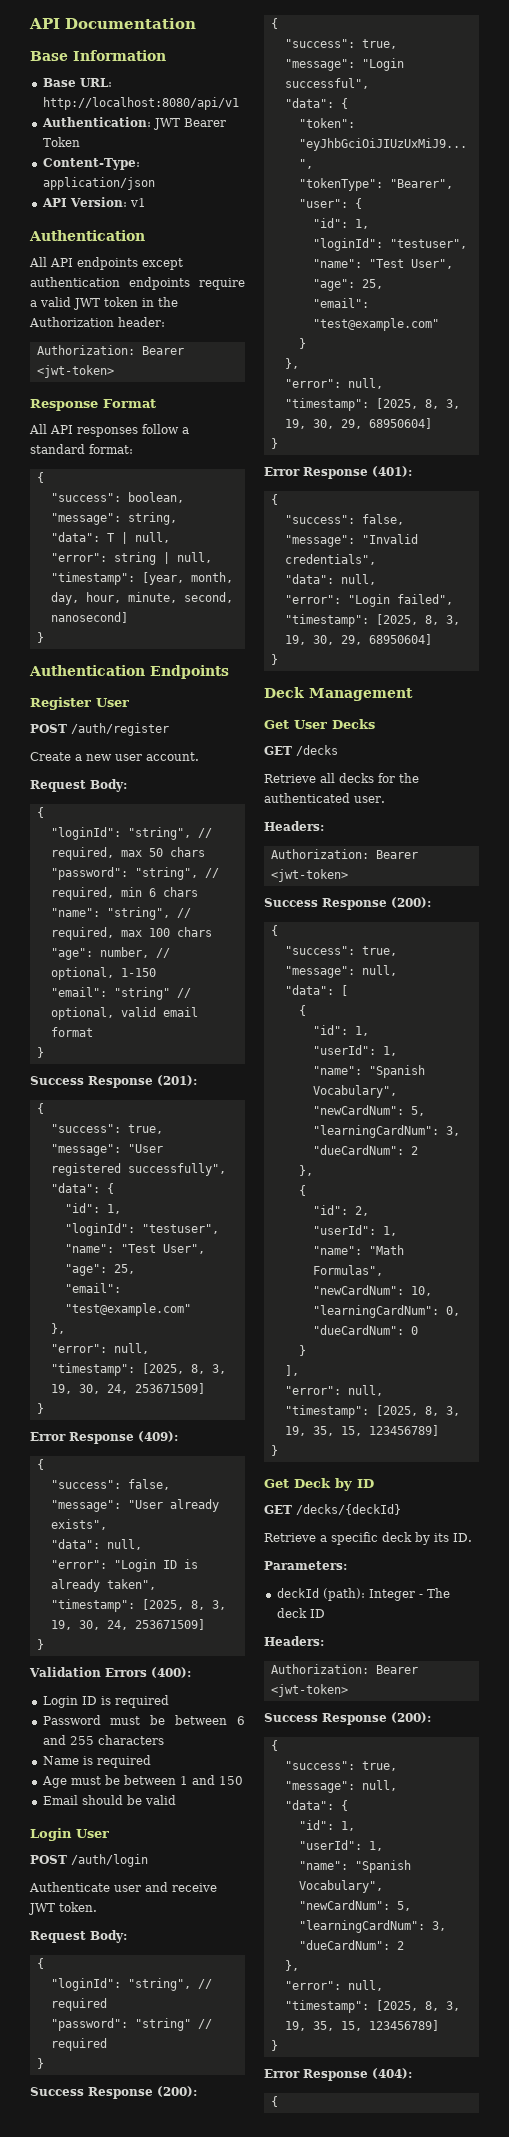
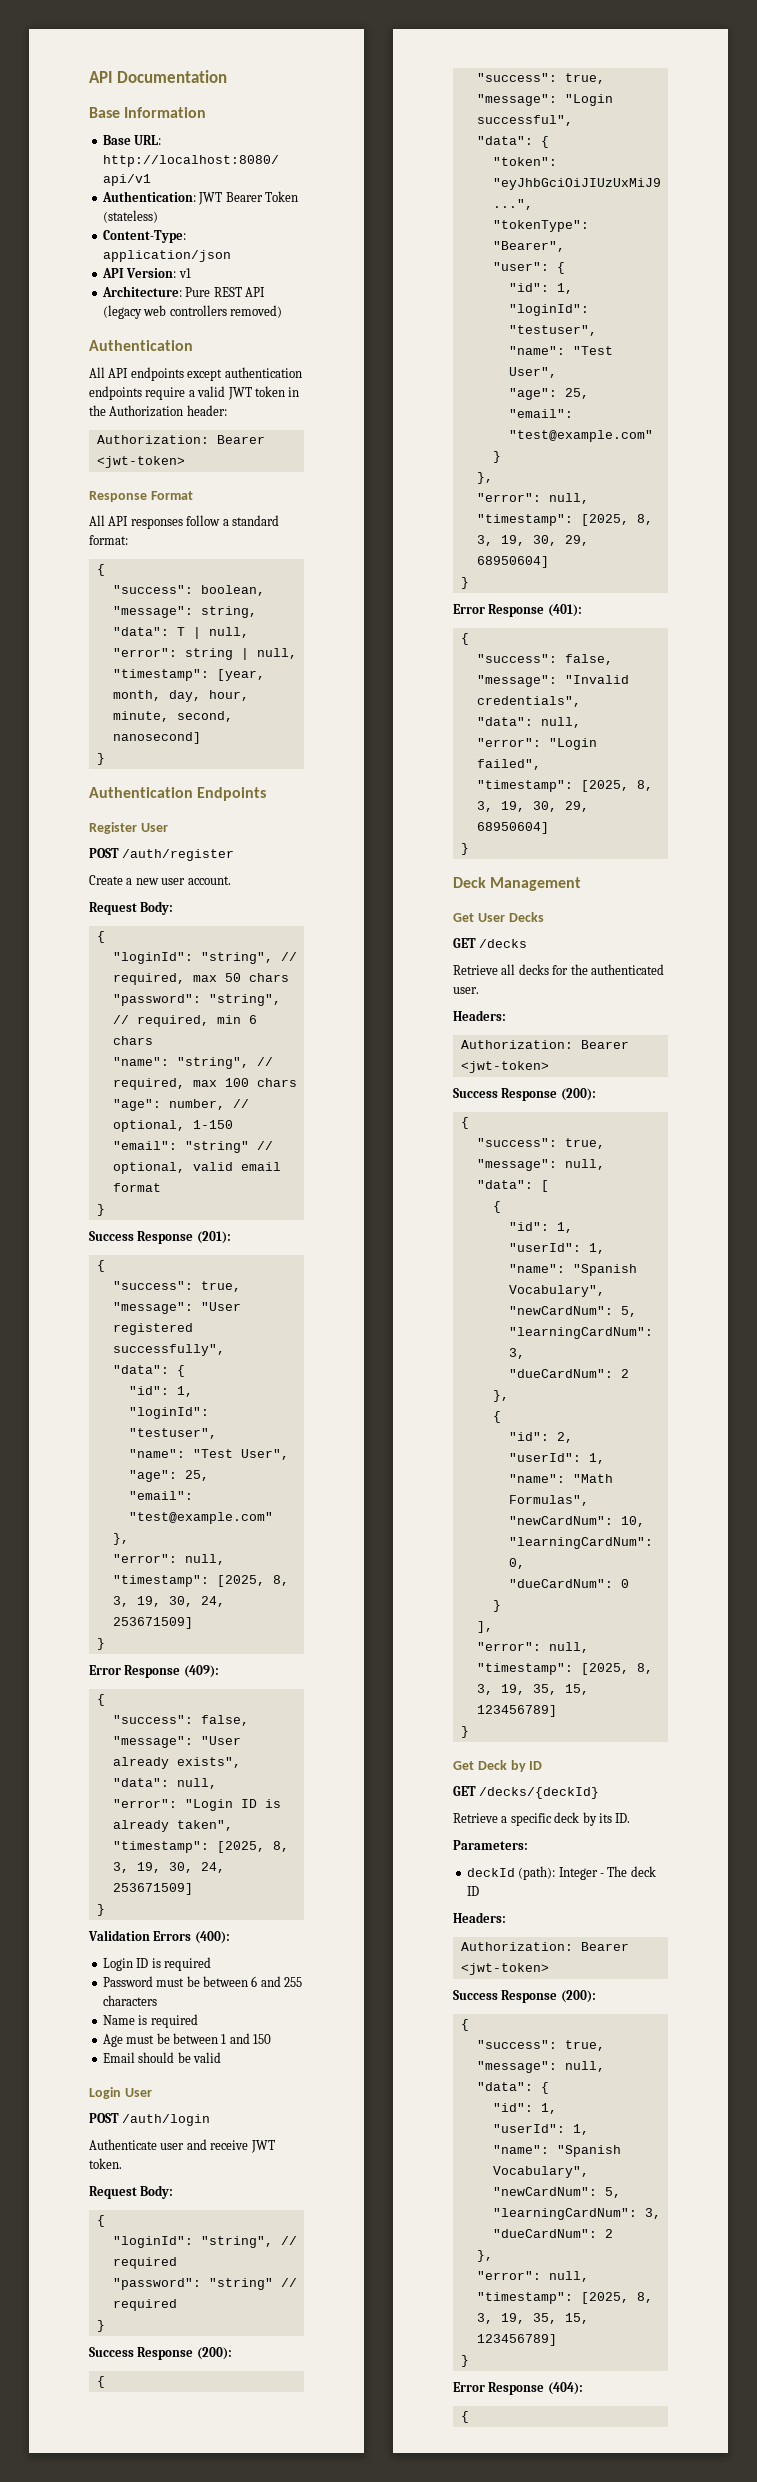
- Authentication: JWT Bearer Token
+ Authentication: JWT Bearer Token (stateless)
+ Architecture: Pure REST API (legacy web controllers removed)

